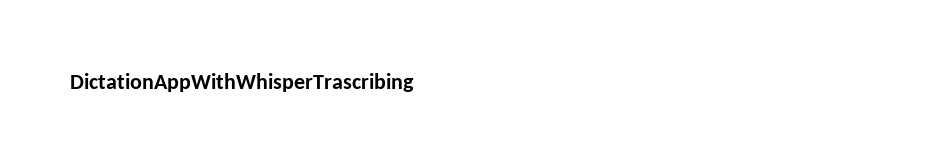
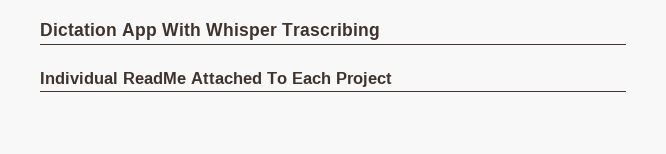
- DictationAppWithWhisperTrascribing
+ Dictation App With Whisper Trascribing
+ Individual ReadMe Attached To Each Project

